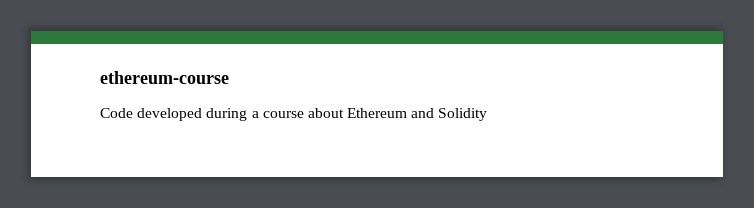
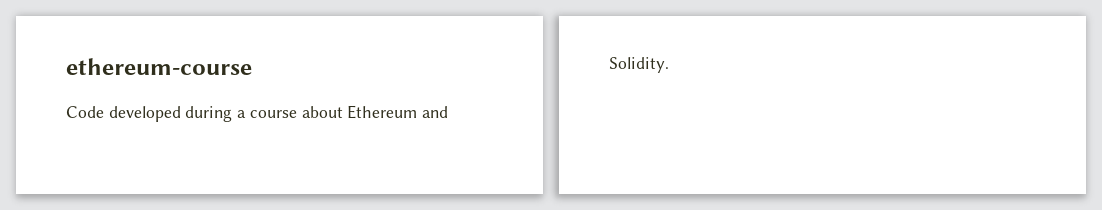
- Code developed during a course about Ethereum and Solidity
+ Code developed during a course about Ethereum and Solidity.

